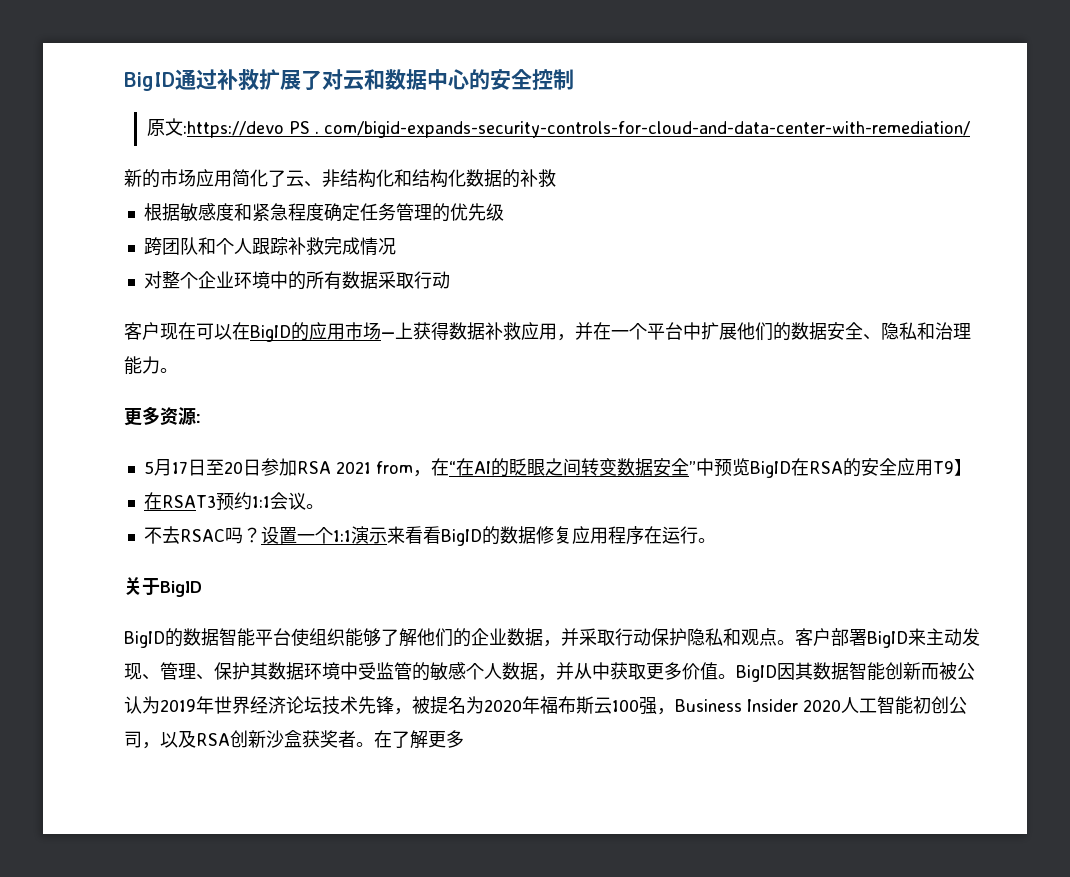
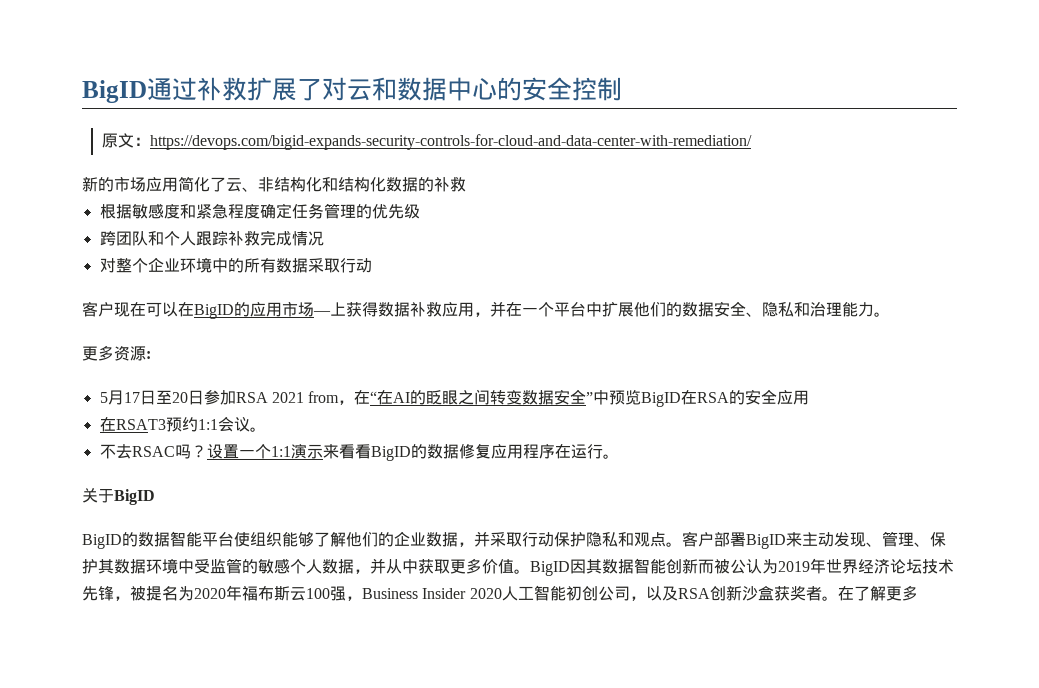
- 原文:https://devo PS . com/bigid-expands-security-controls-for-cloud-and-data-center-with-remediation/
+ 原文：https://devops.com/bigid-expands-security-controls-for-cloud-and-data-center-with-remediation/
- 5月17日至20日参加RSA 2021 from，在“在AI的眨眼之间转变数据安全”中预览BigID在RSA的安全应用T9】
+ 5月17日至20日参加RSA 2021 from，在“在AI的眨眼之间转变数据安全”中预览BigID在RSA的安全应用

